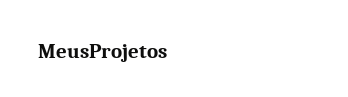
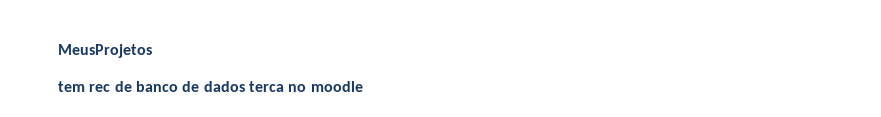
+ tem rec de banco de dados terca no moodle

